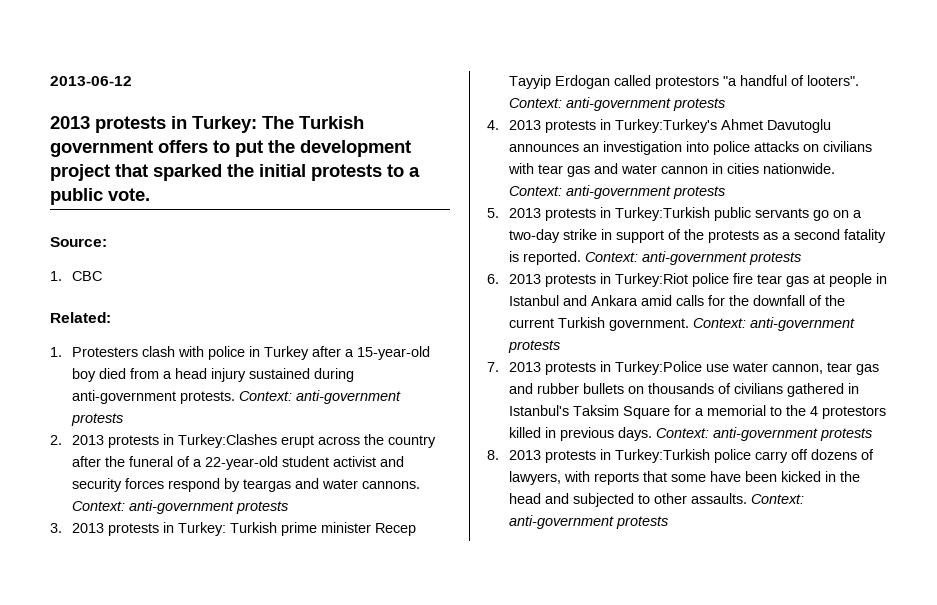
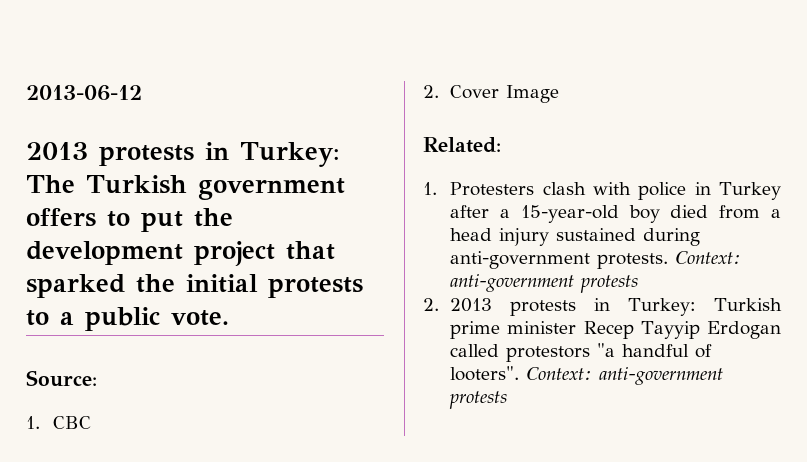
+ 2. Cover Image
- 2. 2013 protests in Turkey:Clashes erupt across the country after the funeral of a 22-year-old student activist and security forces respond by teargas and water cannons. Context: anti-government protests
- 3. 2013 protests in Turkey: Turkish prime minister Recep Tayyip Erdogan called protestors "a handful of looters".
+ 2. 2013 protests in Turkey: Turkish prime minister Recep Tayyip Erdogan called protestors "a handful of looters".
- 4. 2013 protests in Turkey:Turkey's Ahmet Davutoglu announces an investigation into police attacks on civilians with tear gas and water cannon in cities nationwide. Context: anti-government protests
- 5. 2013 protests in Turkey:Turkish public servants go on a two-day strike in support of the protests as a second fatality is reported. Context: anti-government protests
- 6. 2013 protests in Turkey:Riot police fire tear gas at people in Istanbul and Ankara amid calls for the downfall of the current Turkish government. Context: anti-government protests
- 7. 2013 protests in Turkey:Police use water cannon, tear gas and rubber bullets on thousands of civilians gathered in Istanbul's Taksim Square for a memorial to the 4 protestors killed in previous days. Context: anti-government protests
- 8. 2013 protests in Turkey:Turkish police carry off dozens of lawyers, with reports that some have been kicked in the head and subjected to other assaults. Context: anti-government protests

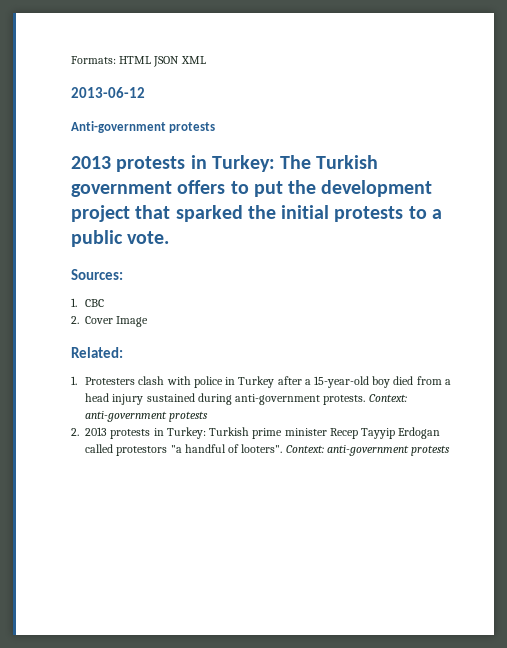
+ Formats: HTML JSON XML
+ Anti-government protests
- Source:
+ Sources:

